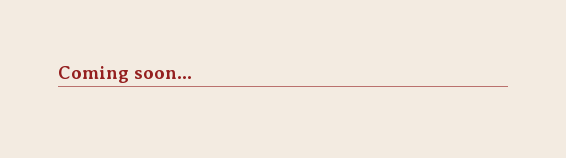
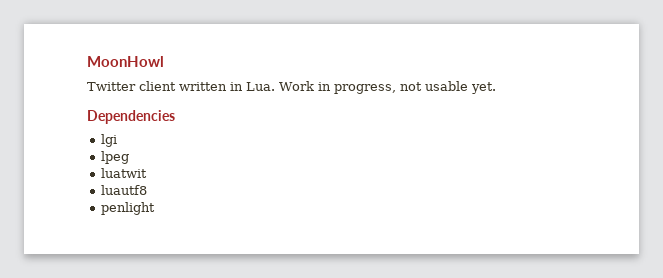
- Coming soon...
+ MoonHowl
+ Twitter client written in Lua. Work in progress, not usable yet.
+ Dependencies
+ lgi
+ lpeg
+ luatwit
+ luautf8
+ penlight

